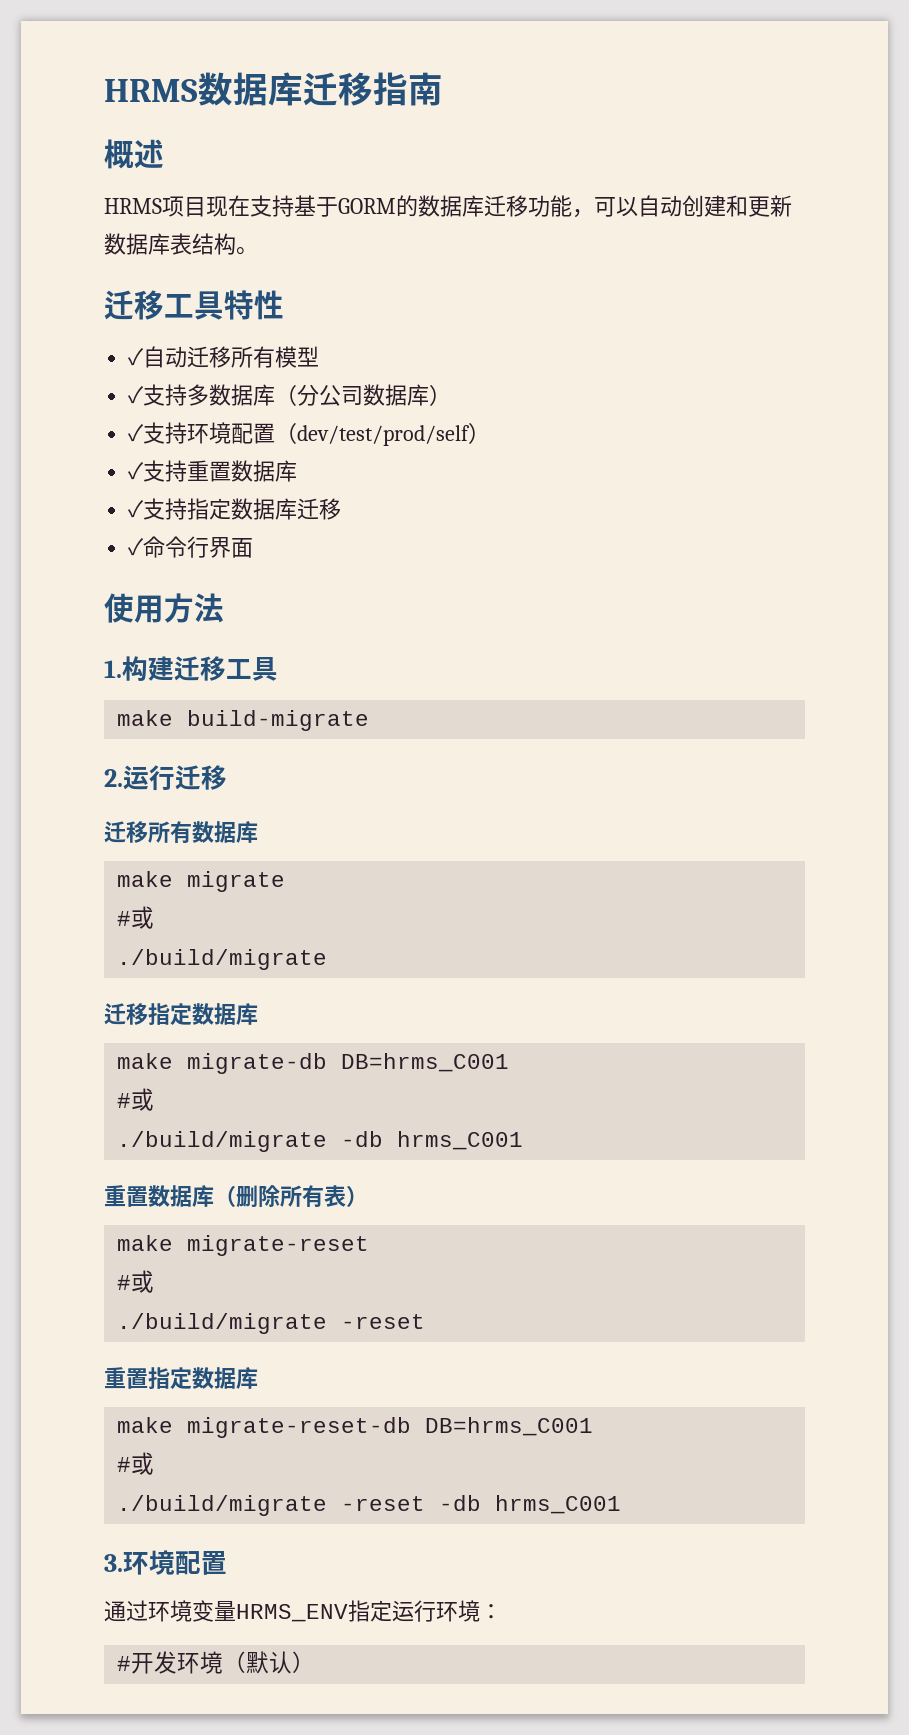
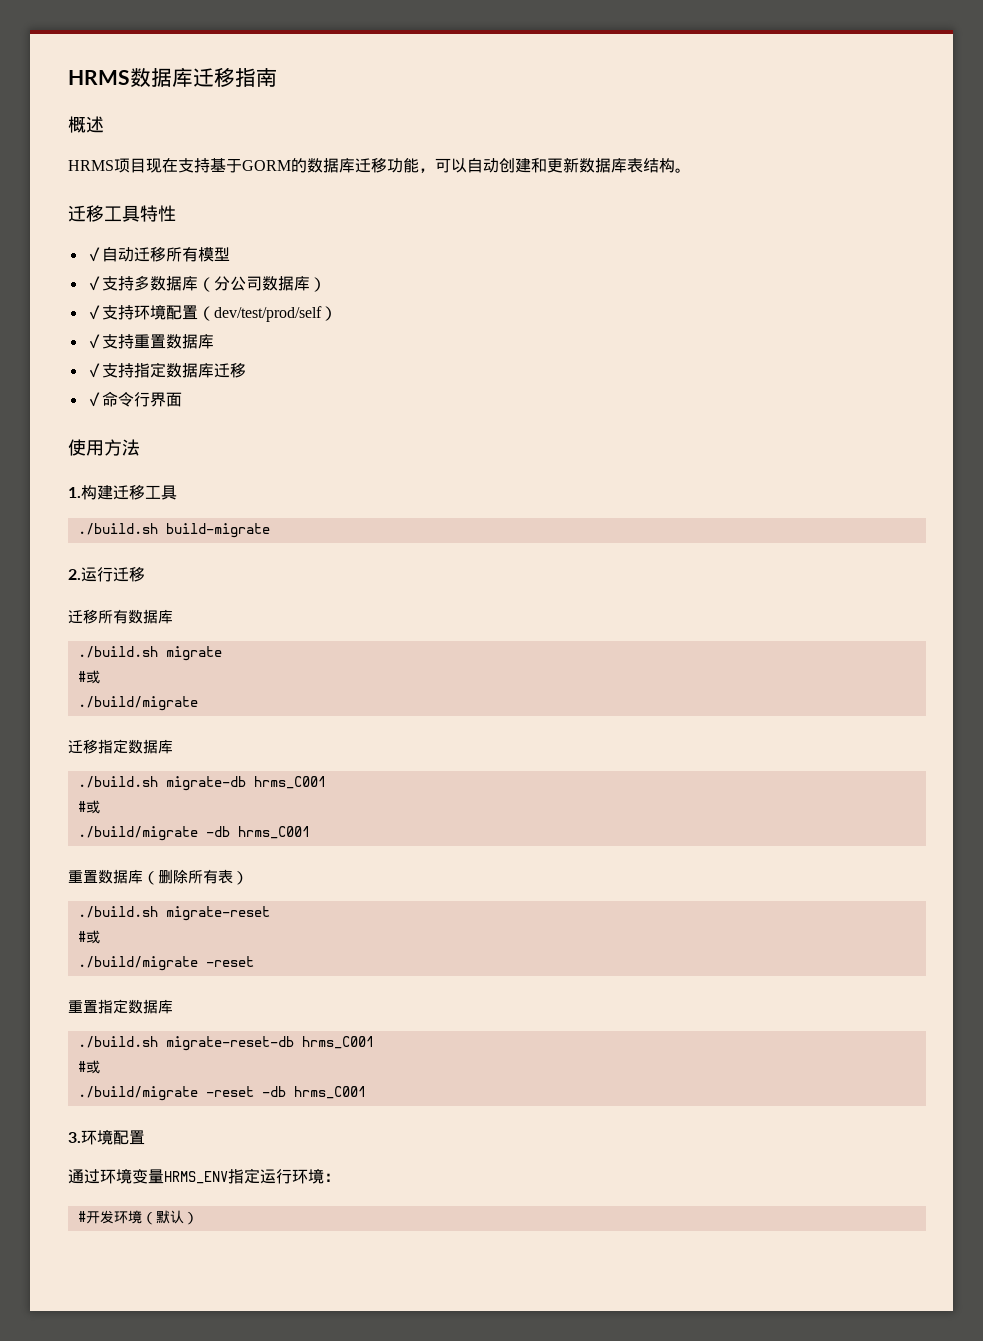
- make build-migrate
+ ./build.sh build-migrate
- make migrate
+ ./build.sh migrate
- make migrate-db DB=hrms_C001
+ ./build.sh migrate-db hrms_C001
- make migrate-reset
+ ./build.sh migrate-reset
- make migrate-reset-db DB=hrms_C001
+ ./build.sh migrate-reset-db hrms_C001

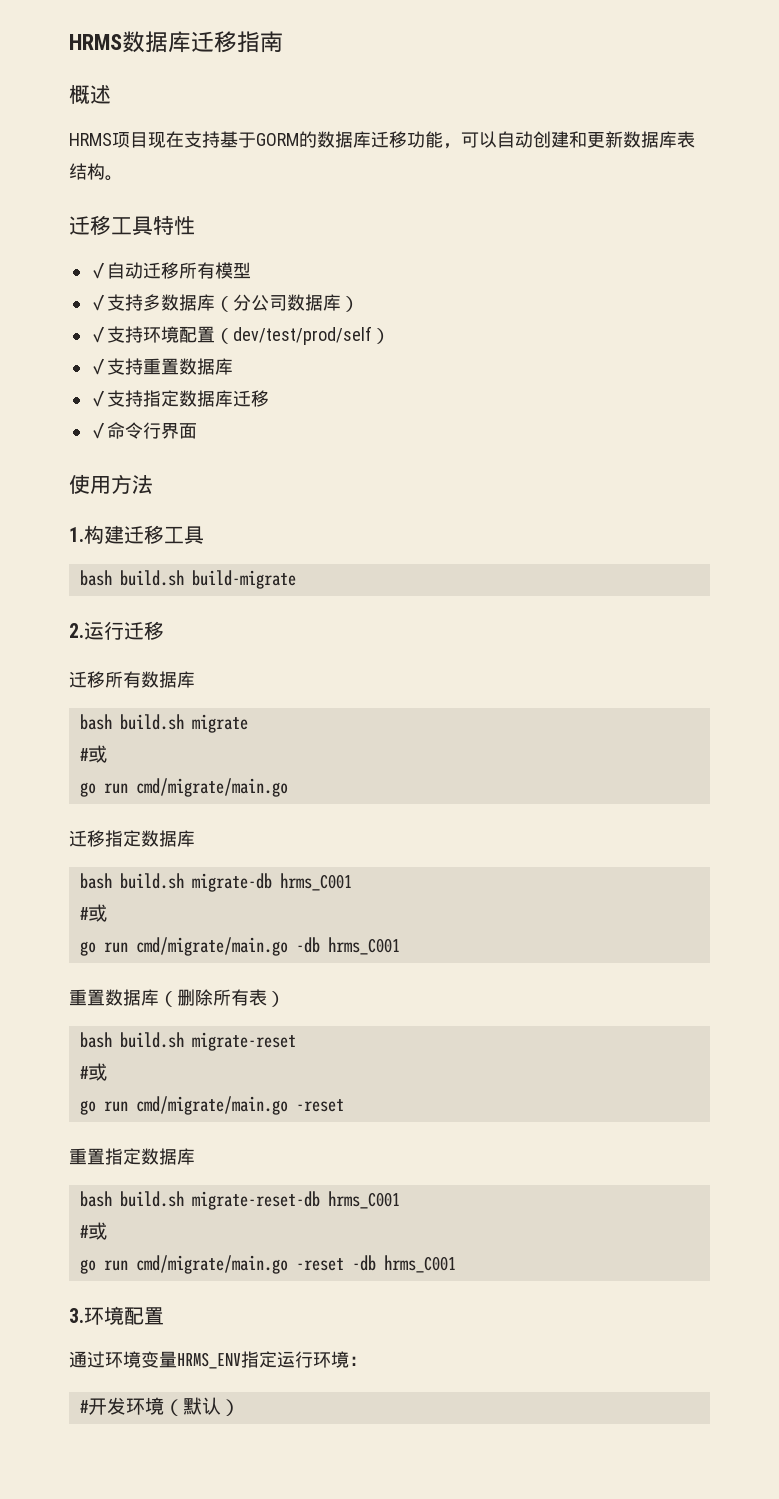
- ./build.sh build-migrate
+ bash build.sh build-migrate
- ./build.sh migrate
+ bash build.sh migrate
  #或
- ./build/migrate
+ go run cmd/migrate/main.go
- ./build.sh migrate-db hrms_C001
+ bash build.sh migrate-db hrms_C001
- ./build/migrate -db hrms_C001
+ go run cmd/migrate/main.go -db hrms_C001
- ./build.sh migrate-reset
+ bash build.sh migrate-reset
  #或
- ./build/migrate -reset
+ go run cmd/migrate/main.go -reset
- ./build.sh migrate-reset-db hrms_C001
+ bash build.sh migrate-reset-db hrms_C001
- ./build/migrate -reset -db hrms_C001
+ go run cmd/migrate/main.go -reset -db hrms_C001

